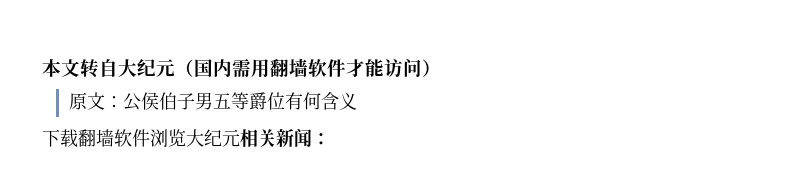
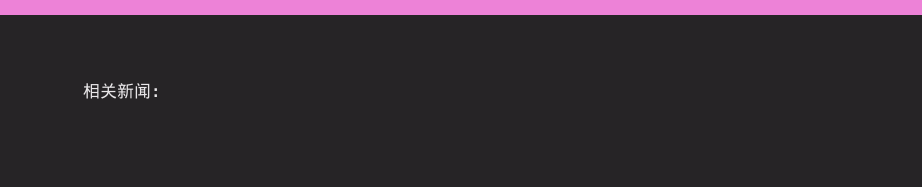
- 本文转自大纪元（国内需用翻墙软件才能访问）
- 原文：公侯伯子男五等爵位有何含义
- 下载翻墙软件浏览大纪元相关新闻：
+ 相关新闻：

